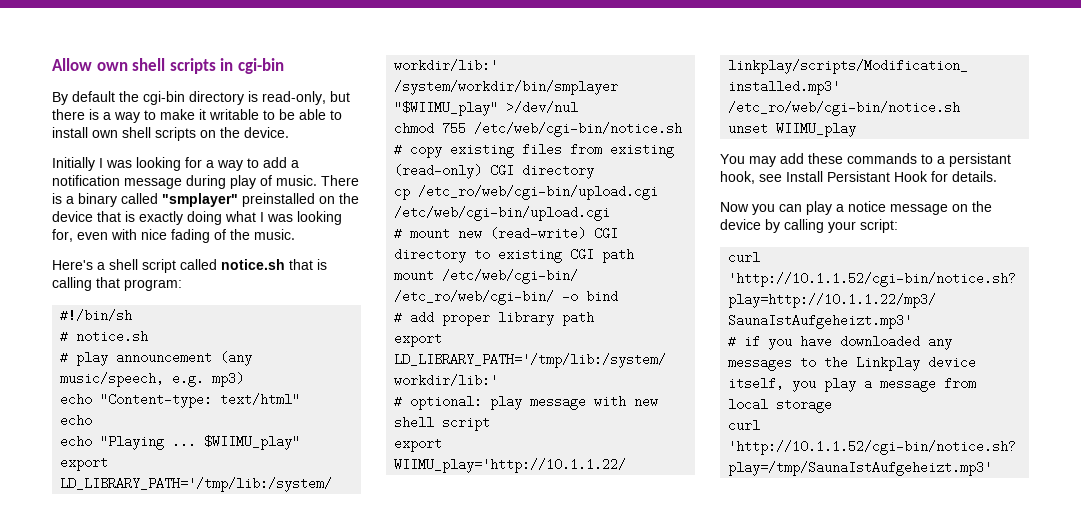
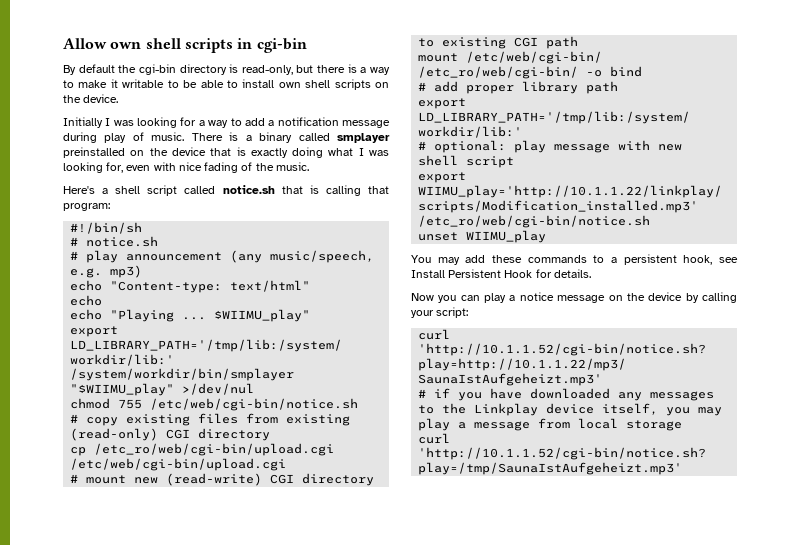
- There is a binary called "smplayer" preinstalled on the device that is exactly doing what I was looking for, even with nice fading of the music.
+ There is a binary called smplayer preinstalled on the device that is exactly doing what I was looking for, even with nice fading of the music.
- You may add these commands to a persistant hook, see Install Persistant Hook for details.
+ You may add these commands to a persistent hook, see Install Persistent Hook for details.
- # if you have downloaded any messages to the Linkplay device itself, you play a message from local storage
+ # if you have downloaded any messages to the Linkplay device itself, you may play a message from local storage

